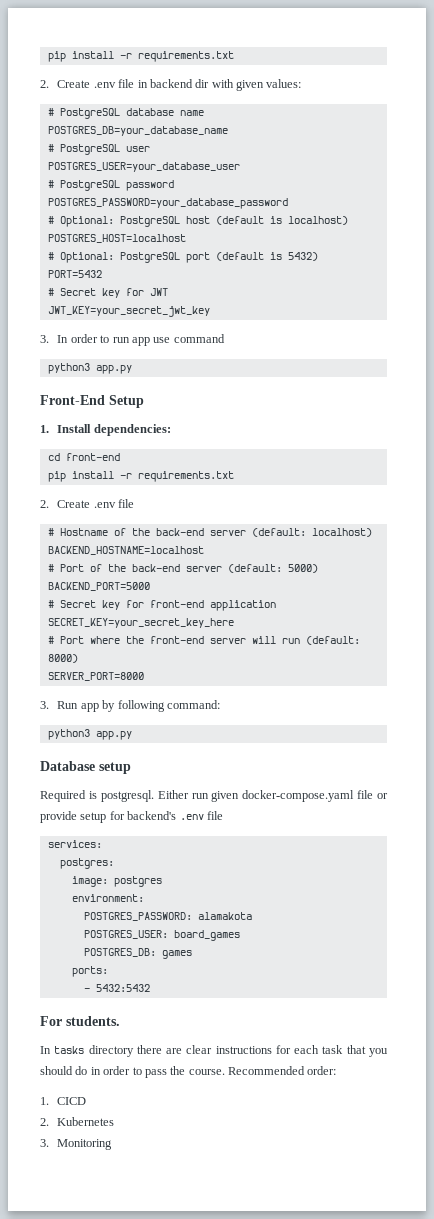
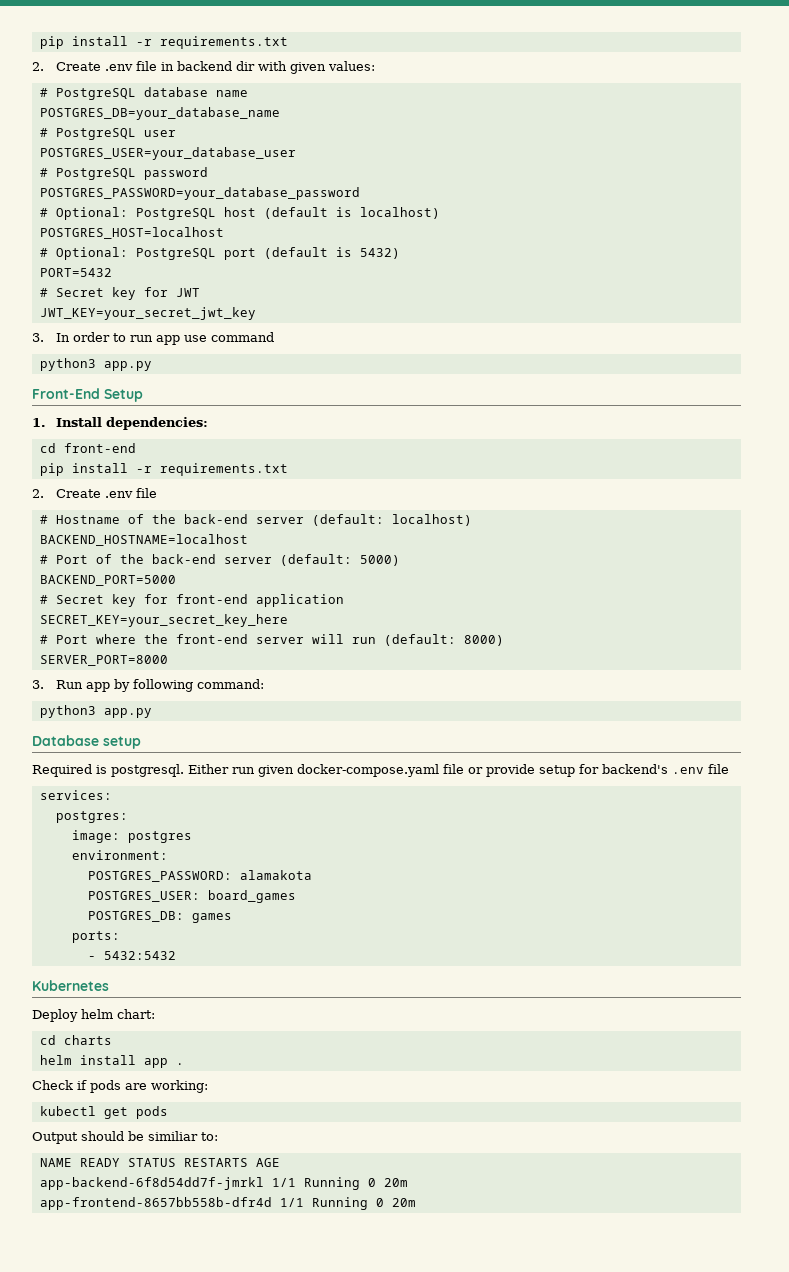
- For students.
- In tasks directory there are clear instructions for each task that you should do in order to pass the course. Recommended order:
- 1. CICD
- 2. Kubernetes
- 3. Monitoring
+ Kubernetes
+ Deploy helm chart:
+ cd charts
+ helm install app .
+ Check if pods are working:
+ kubectl get pods
+ Output should be similiar to:
+ NAME READY STATUS RESTARTS AGE
+ app-backend-6f8d54dd7f-jmrkl 1/1 Running 0 20m
+ app-frontend-8657bb558b-dfr4d 1/1 Running 0 20m

